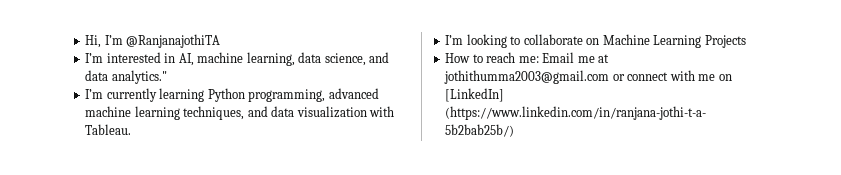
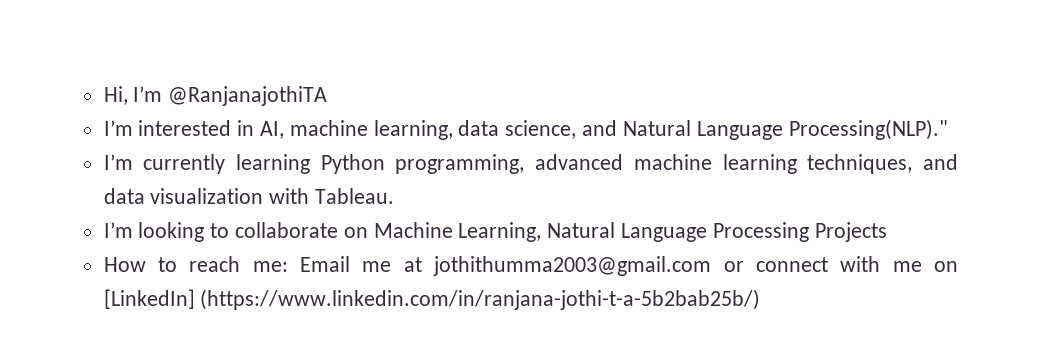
- I’m interested in AI, machine learning, data science, and data analytics."
+ I’m interested in AI, machine learning, data science, and Natural Language Processing(NLP)."
- I’m looking to collaborate on Machine Learning Projects
+ I’m looking to collaborate on Machine Learning, Natural Language Processing Projects

